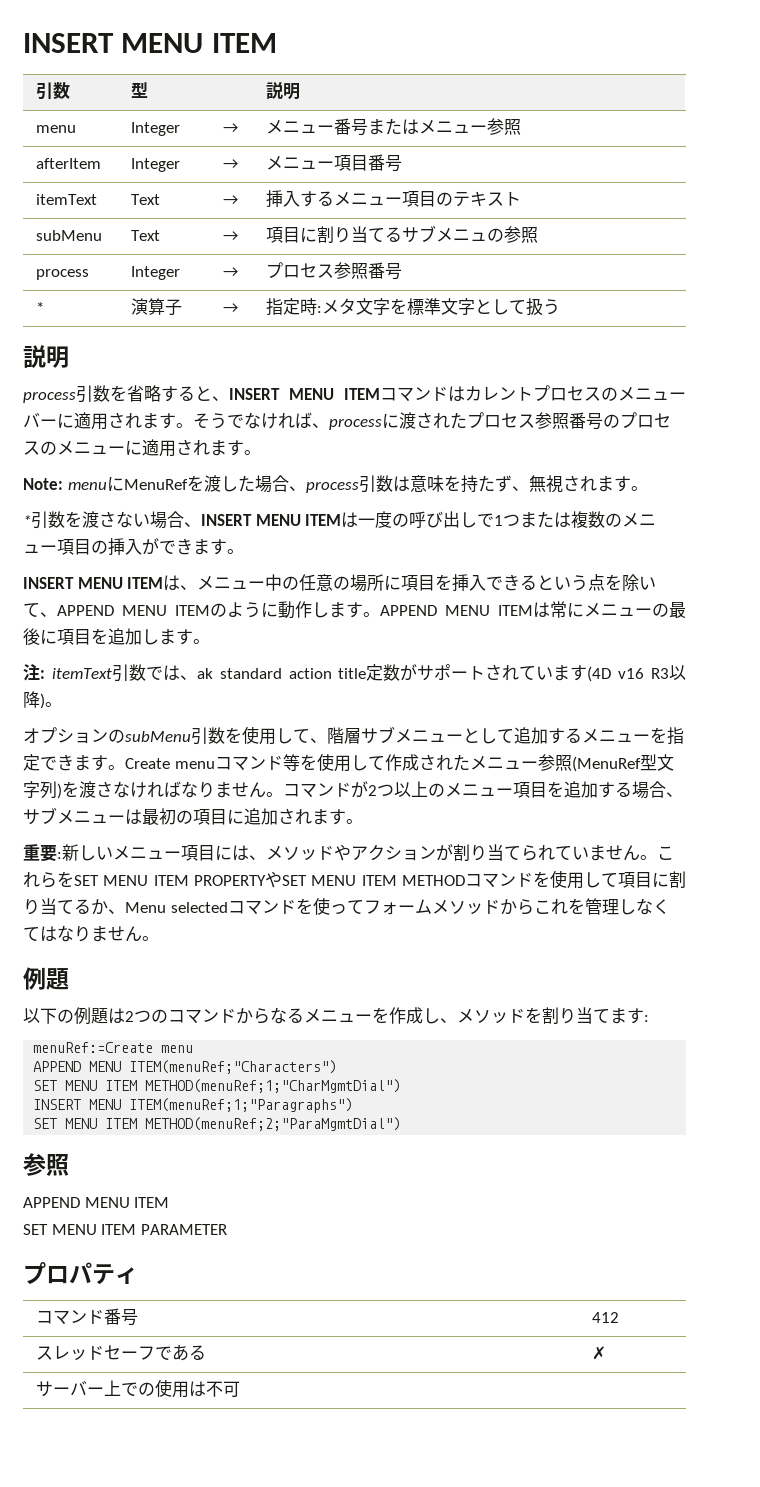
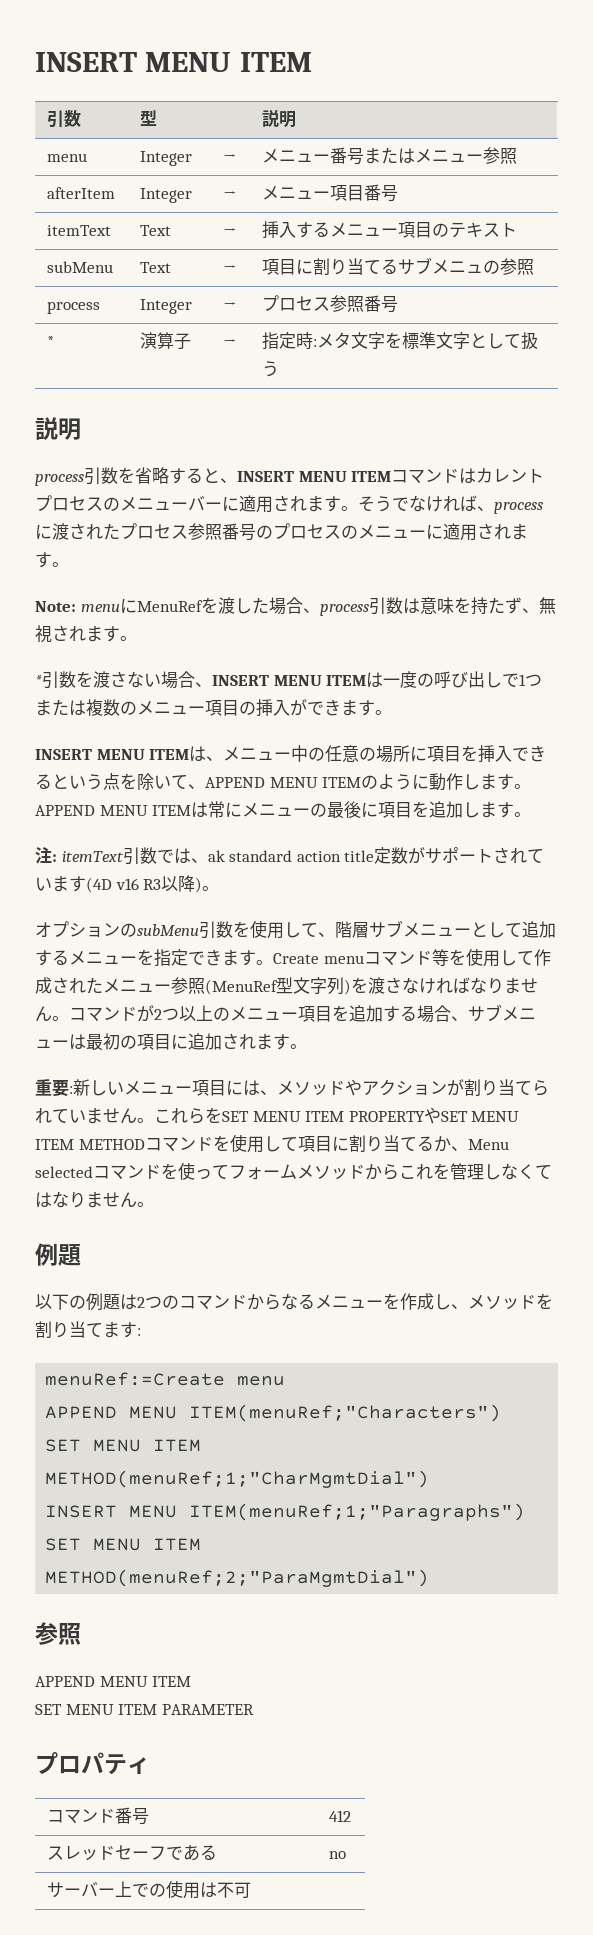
- スレッドセーフである | ✗
+ スレッドセーフである | no

